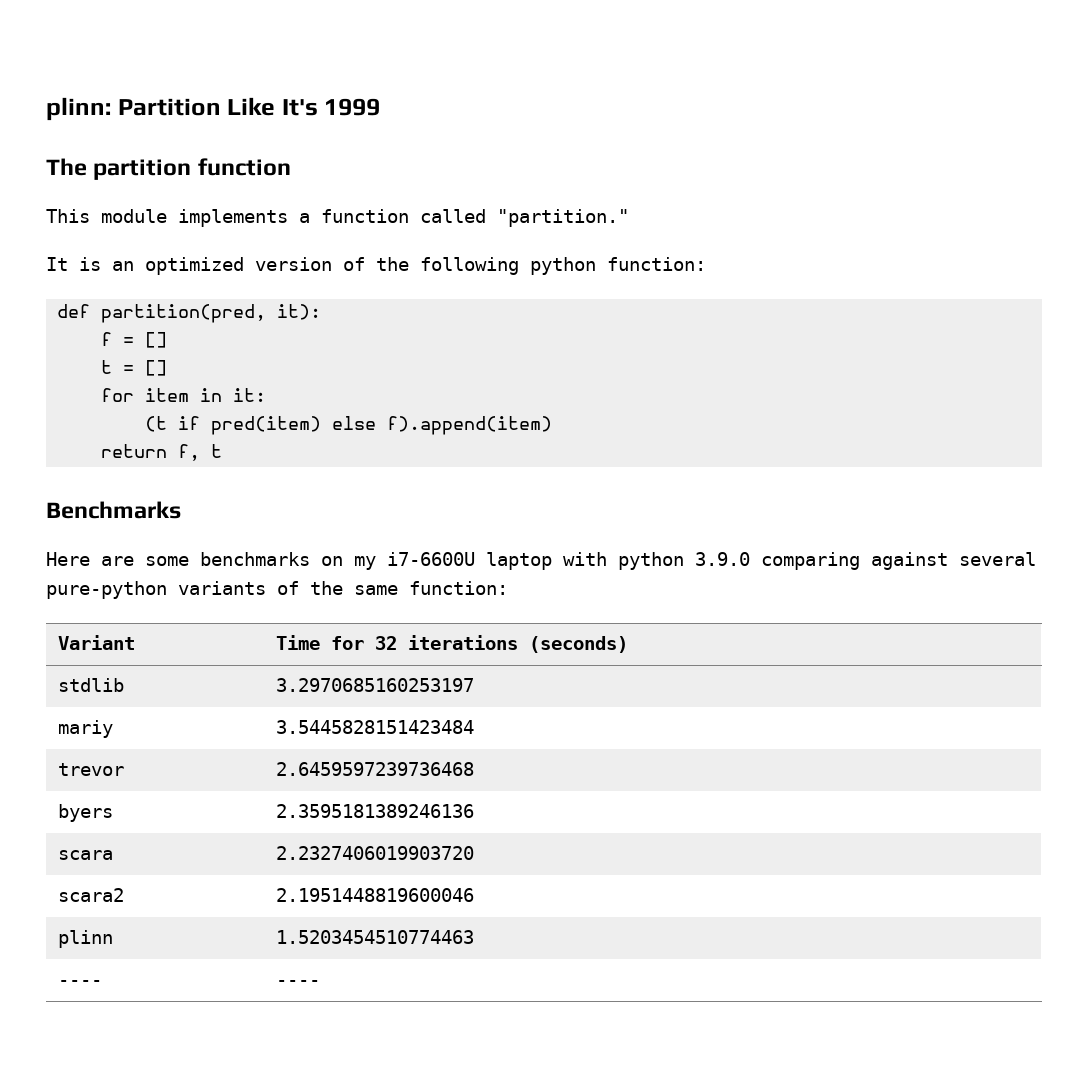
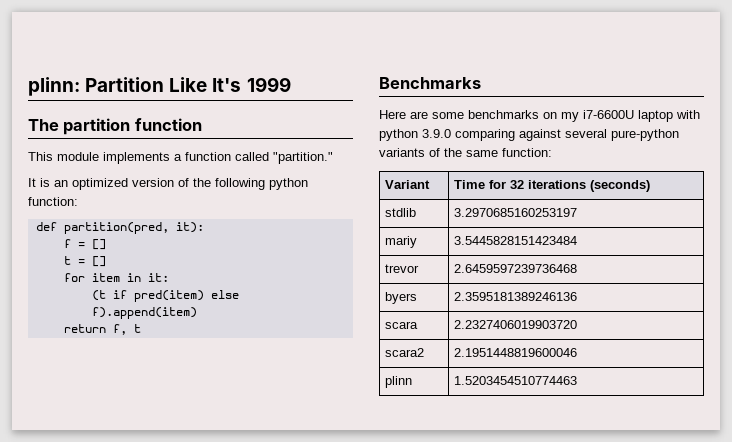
- ---- | ----

